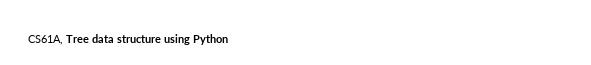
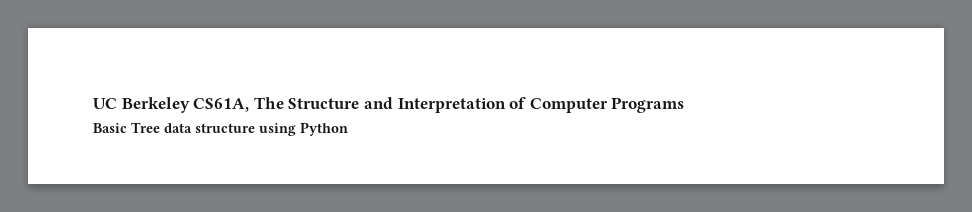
- CS61A, Tree data structure using Python
+ UC Berkeley CS61A, The Structure and Interpretation of Computer Programs
+ Basic Tree data structure using Python

